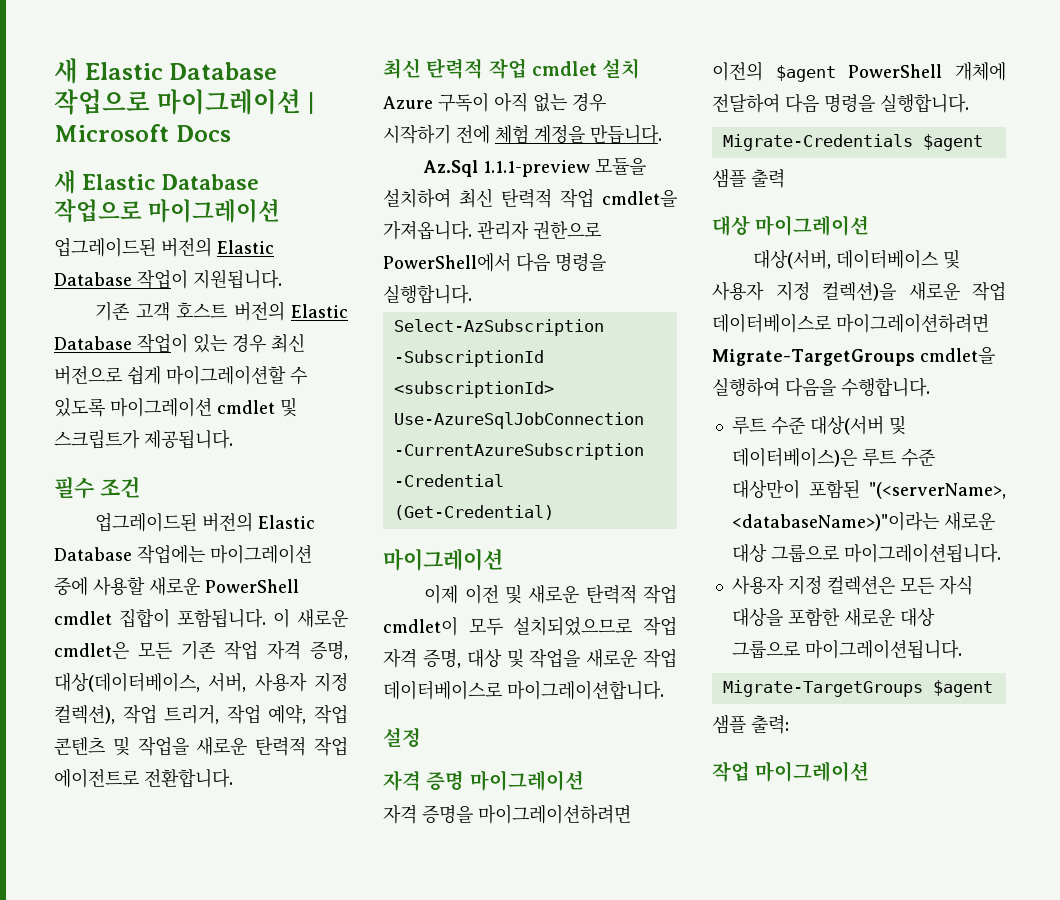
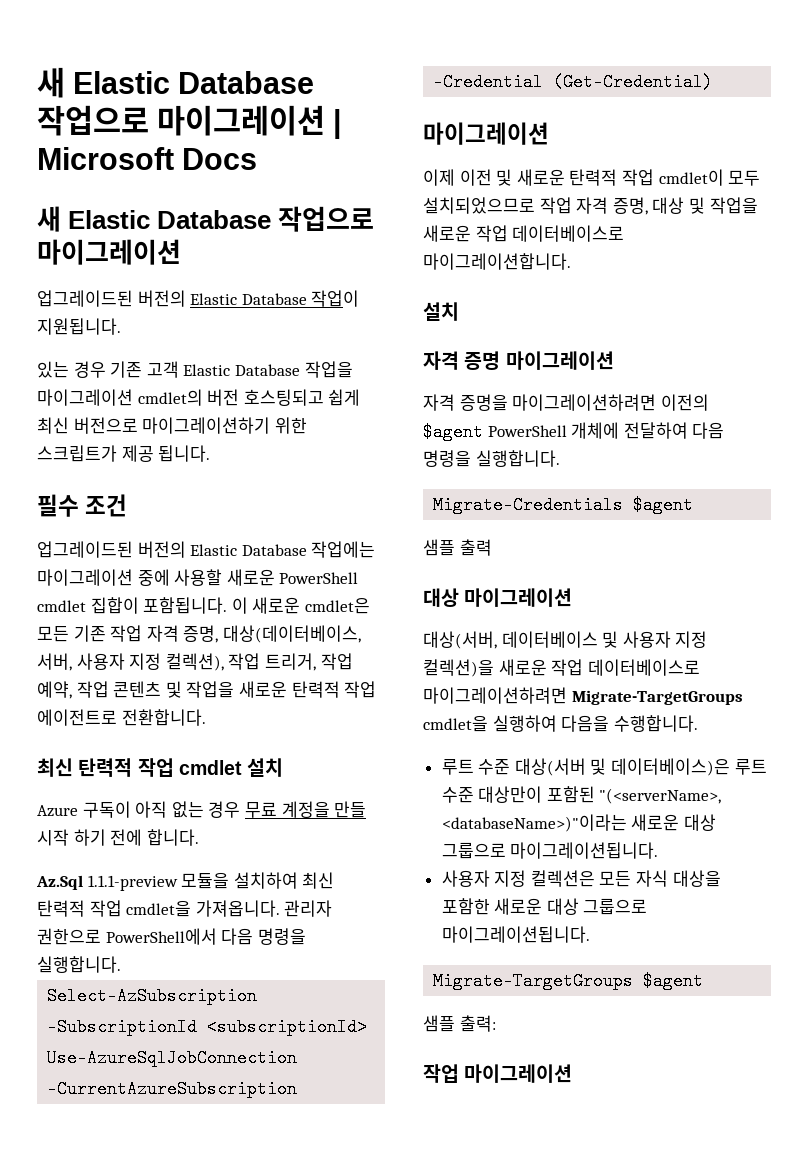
- 기존 고객 호스트 버전의 Elastic Database 작업이 있는 경우 최신 버전으로 쉽게 마이그레이션할 수 있도록 마이그레이션 cmdlet 및 스크립트가 제공됩니다.
+ 있는 경우 기존 고객 Elastic Database 작업을 마이그레이션 cmdlet의 버전 호스팅되고 쉽게 최신 버전으로 마이그레이션하기 위한 스크립트가 제공 됩니다.
- Azure 구독이 아직 없는 경우 시작하기 전에 체험 계정을 만듭니다.
+ Azure 구독이 아직 없는 경우 무료 계정을 만들 시작 하기 전에 합니다.
  이제 이전 및 새로운 탄력적 작업 cmdlet이 모두 설치되었으므로 작업 자격 증명, 대상 및 작업을 새로운 작업 데이터베이스로 마이그레이션합니다.
- 설정
+ 설치

